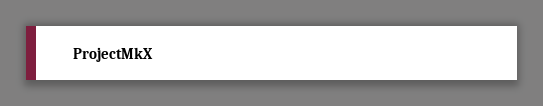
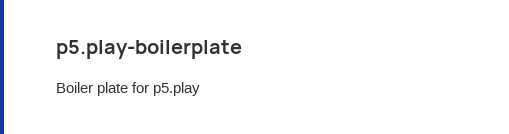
- ProjectMkX
+ p5.play-boilerplate
+ Boiler plate for p5.play

